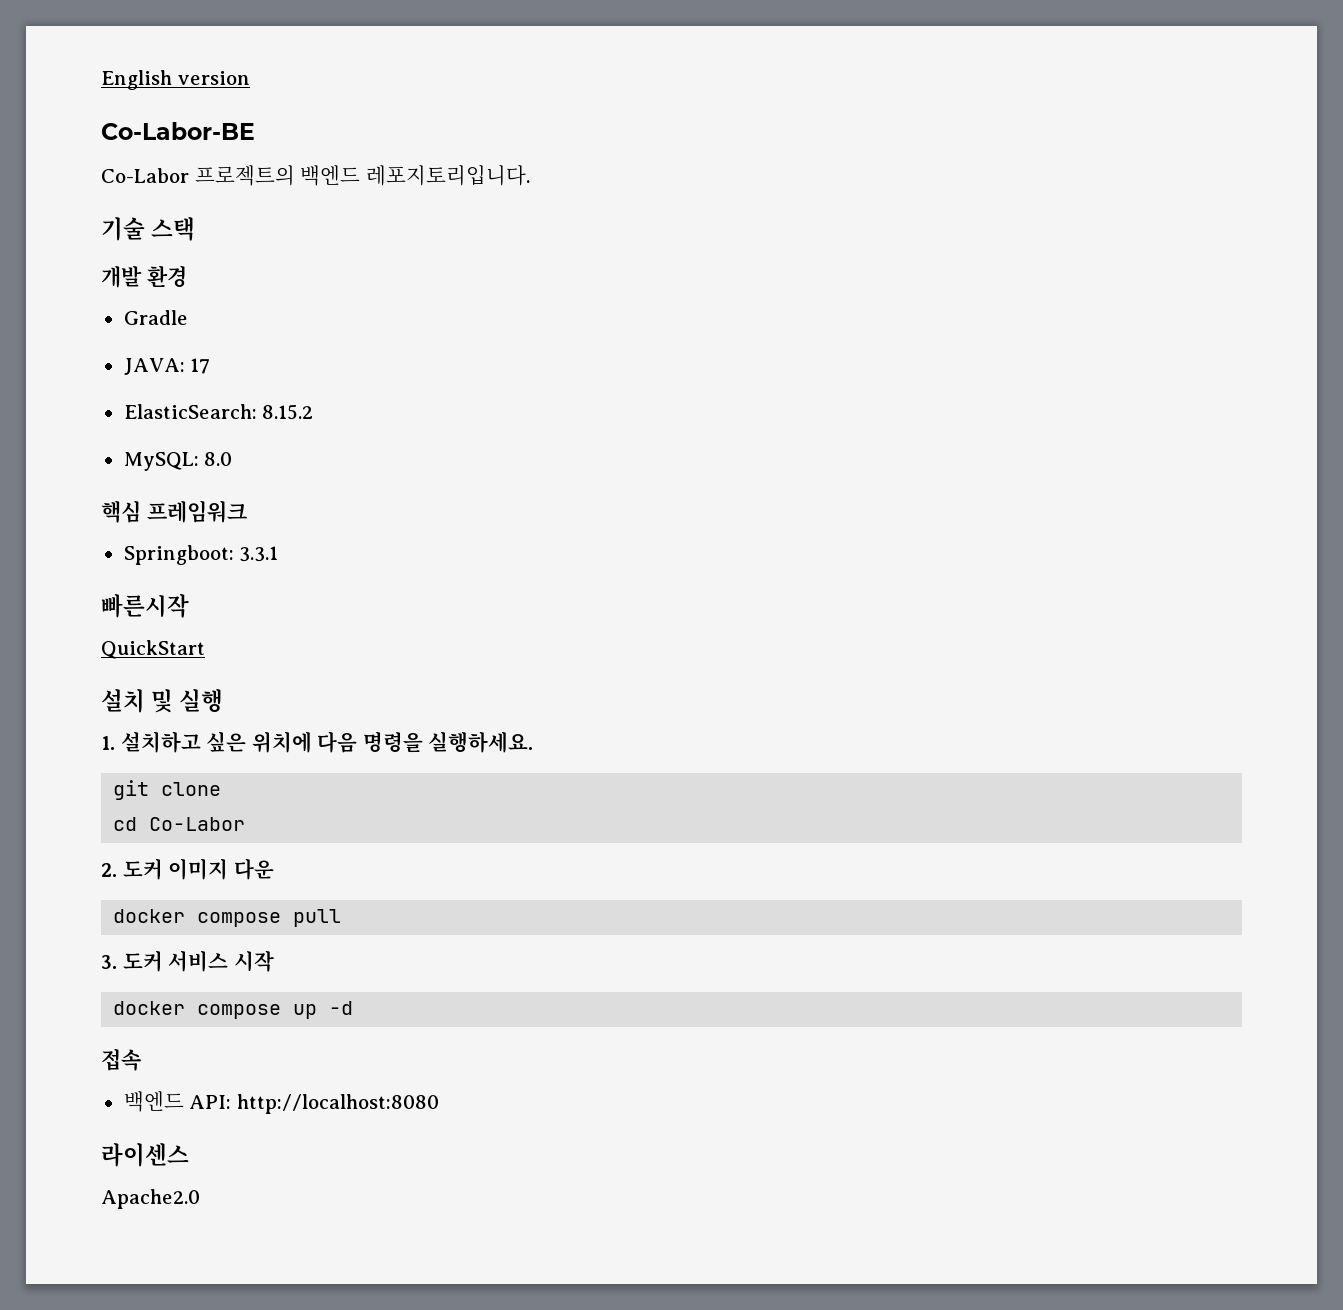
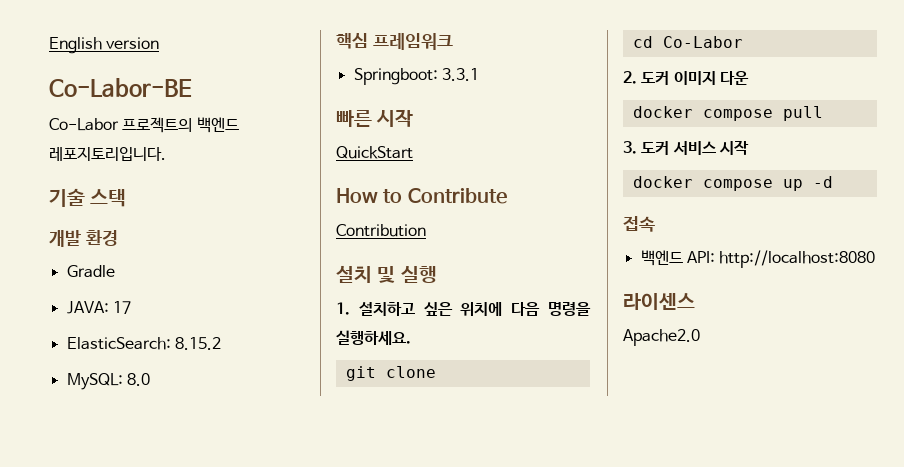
- 빠른시작
+ 빠른 시작
+ How to Contribute
+ Contribution

